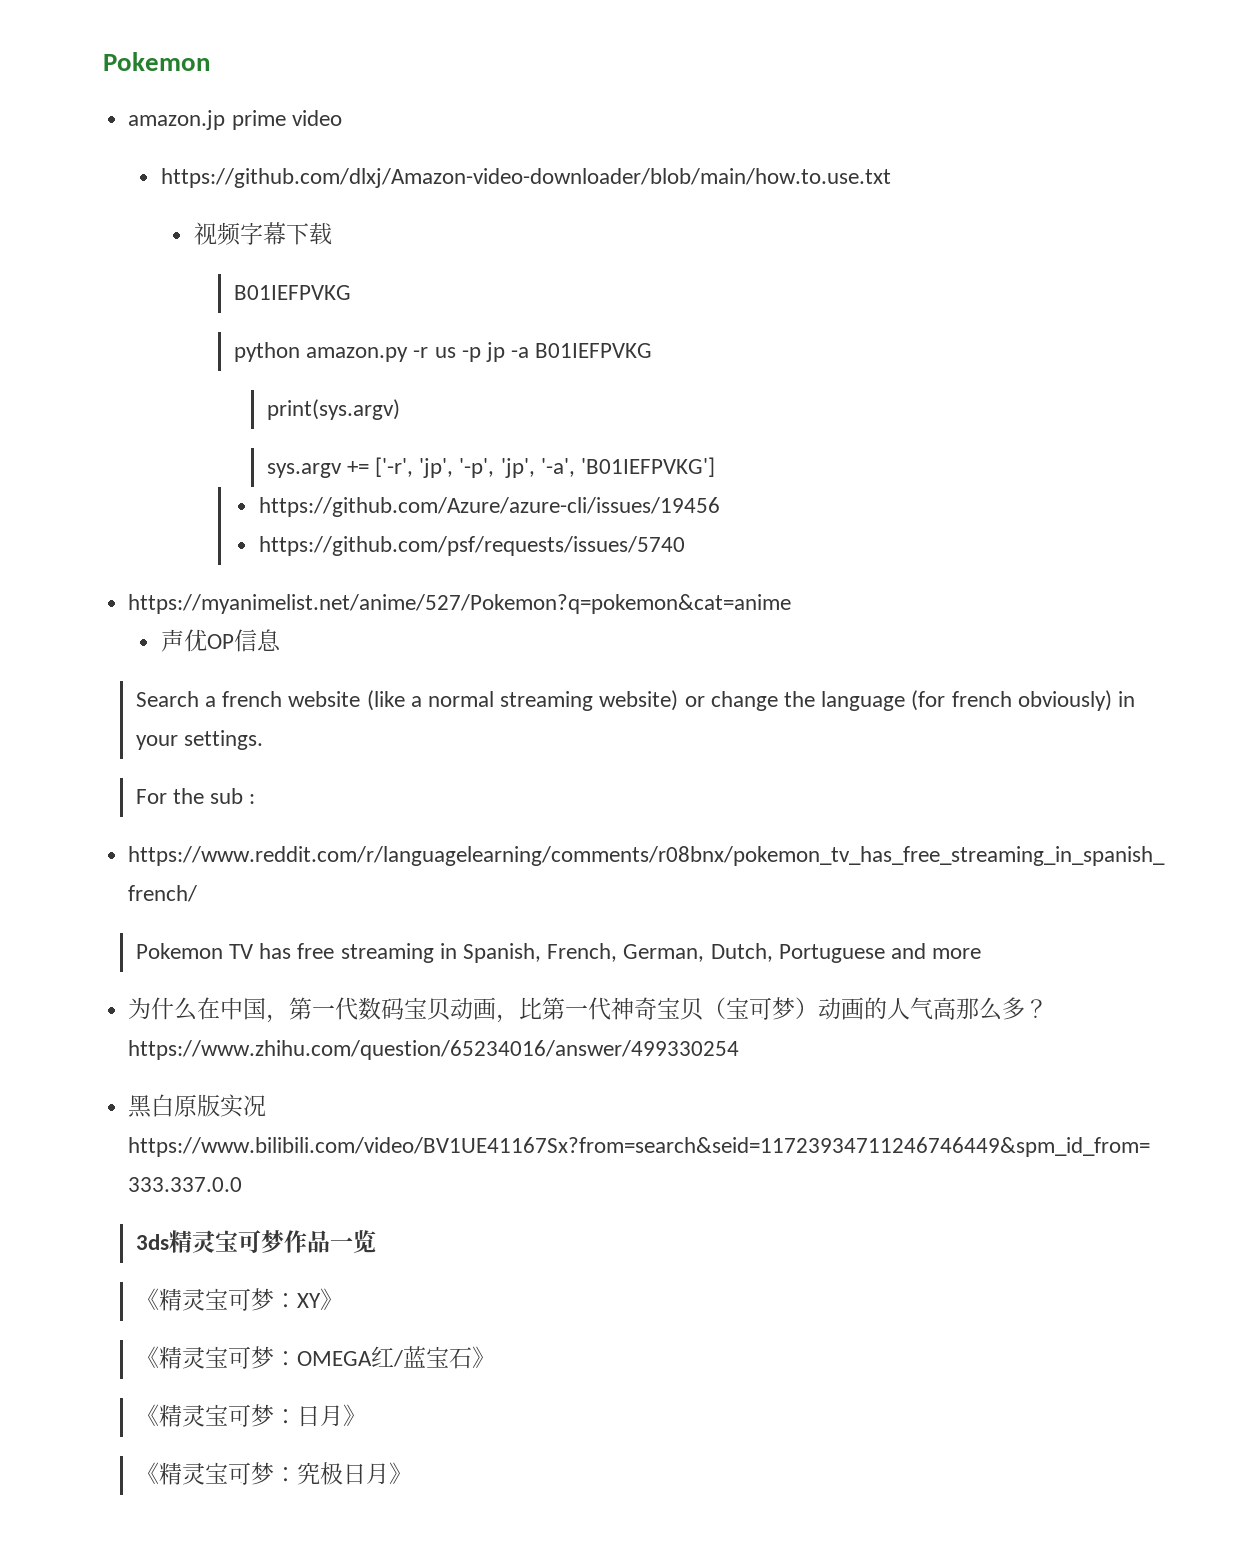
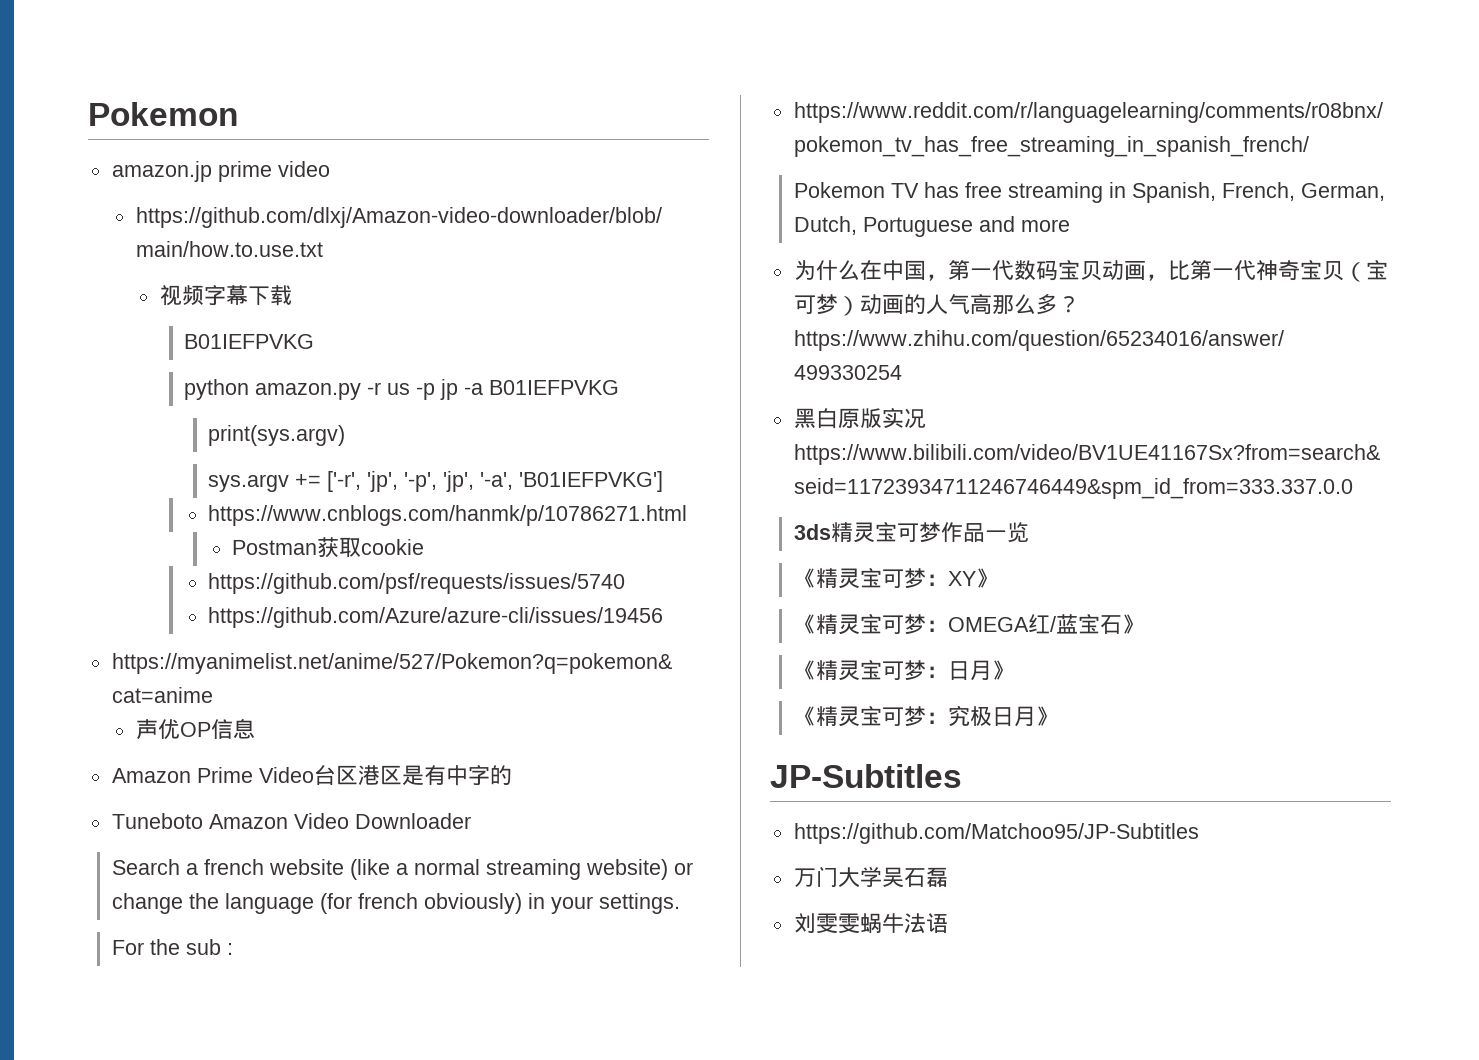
- https://github.com/Azure/azure-cli/issues/19456
+ https://www.cnblogs.com/hanmk/p/10786271.html
+ Postman获取cookie
+ https://github.com/Azure/azure-cli/issues/19456
+ Amazon Prime Video台区港区是有中字的
+ Tuneboto Amazon Video Downloader
+ JP-Subtitles
+ https://github.com/Matchoo95/JP-Subtitles
+ 万门大学吴石磊
+ 刘雯雯蜗牛法语

